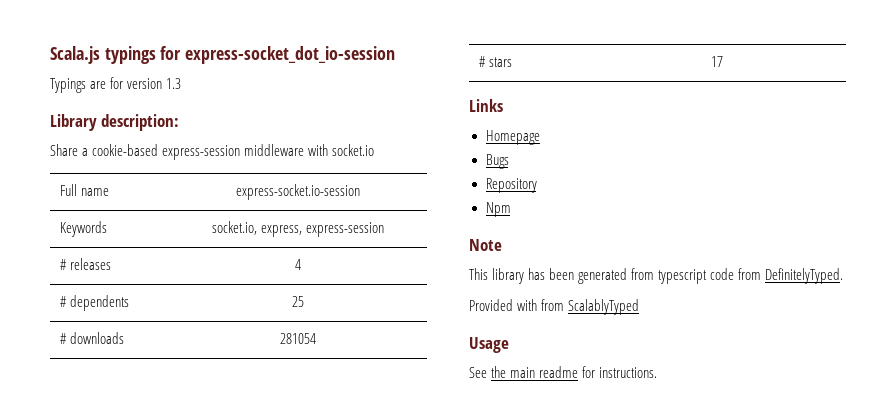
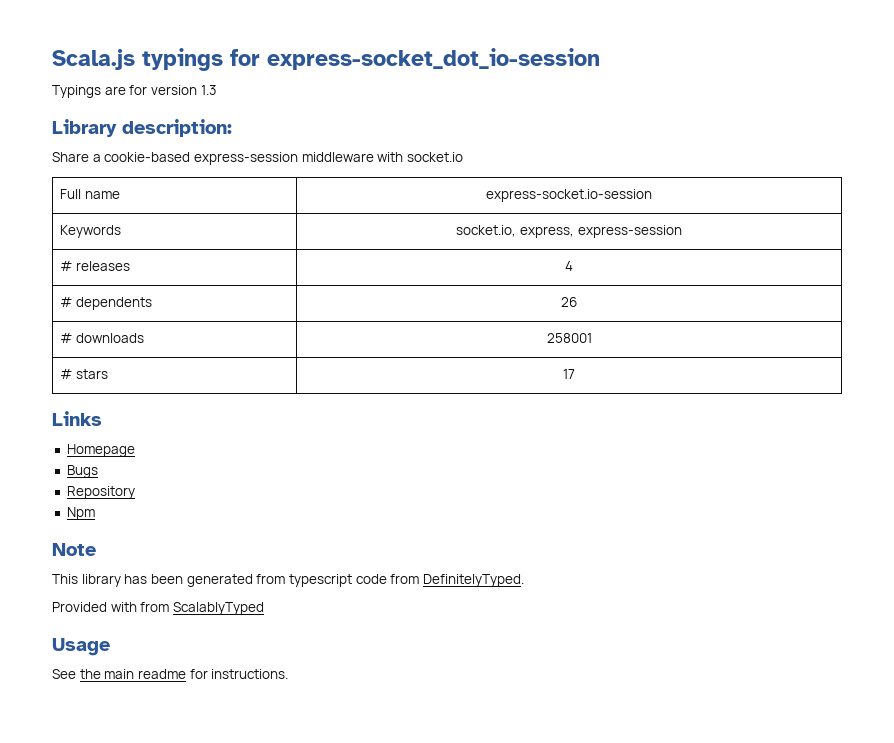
- # dependents | 25
+ # dependents | 26
- # downloads | 281054
+ # downloads | 258001

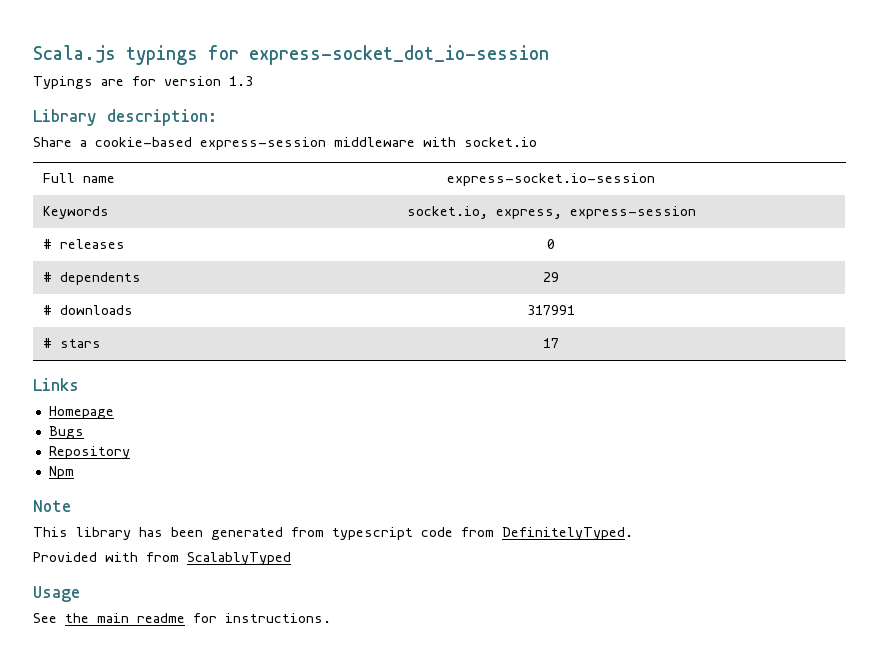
- # releases | 4
+ # releases | 0
- # dependents | 26
+ # dependents | 29
- # downloads | 258001
+ # downloads | 317991

